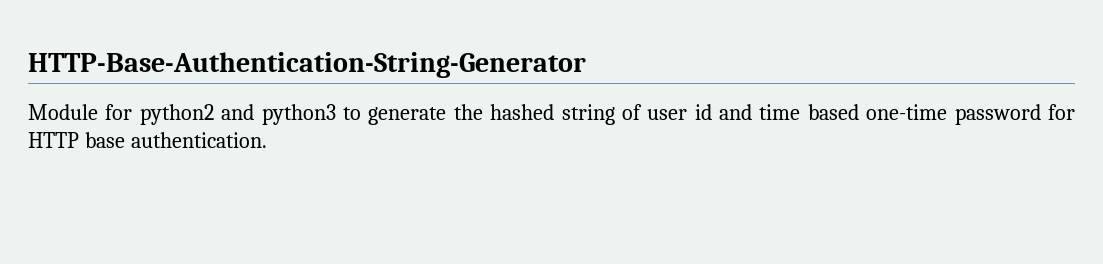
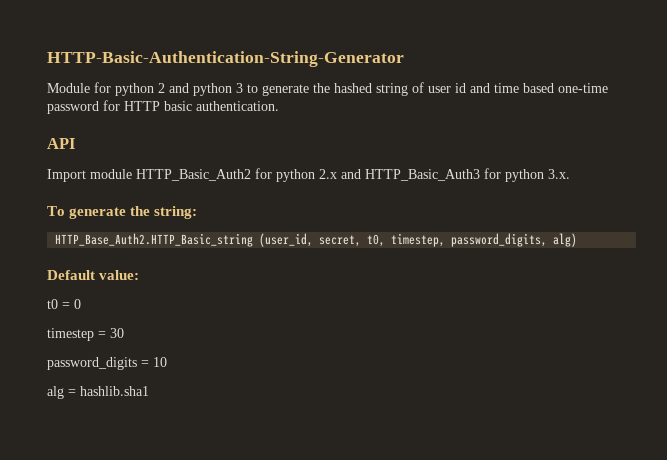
- HTTP-Base-Authentication-String-Generator
+ HTTP-Basic-Authentication-String-Generator
- Module for python2 and python3 to generate the hashed string of user id and time based one-time password for HTTP base authentication.
+ Module for python 2 and python 3 to generate the hashed string of user id and time based one-time password for HTTP basic authentication.
+ API
+ Import module HTTP_Basic_Auth2 for python 2.x and HTTP_Basic_Auth3 for python 3.x.
+ To generate the string:
+ HTTP_Base_Auth2.HTTP_Basic_string (user_id, secret, t0, timestep, password_digits, alg)
+ Default value:
+ t0 = 0
+ timestep = 30
+ password_digits = 10
+ alg = hashlib.sha1

